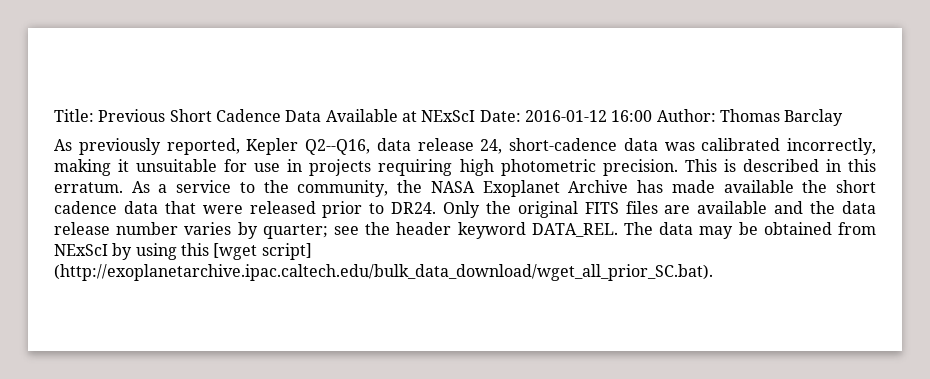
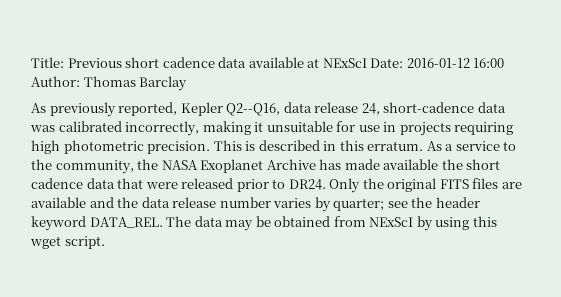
- Title: Previous Short Cadence Data Available at NExScI Date: 2016-01-12 16:00 Author: Thomas Barclay
+ Title: Previous short cadence data available at NExScI Date: 2016-01-12 16:00 Author: Thomas Barclay
- The data may be obtained from NExScI by using this [wget script] (http://exoplanetarchive.ipac.caltech.edu/bulk_data_download/wget_all_prior_SC.bat).
+ The data may be obtained from NExScI by using this wget script.

